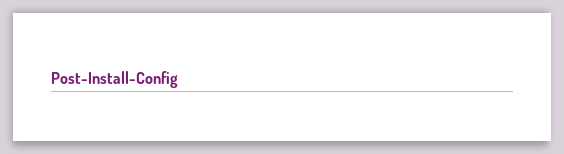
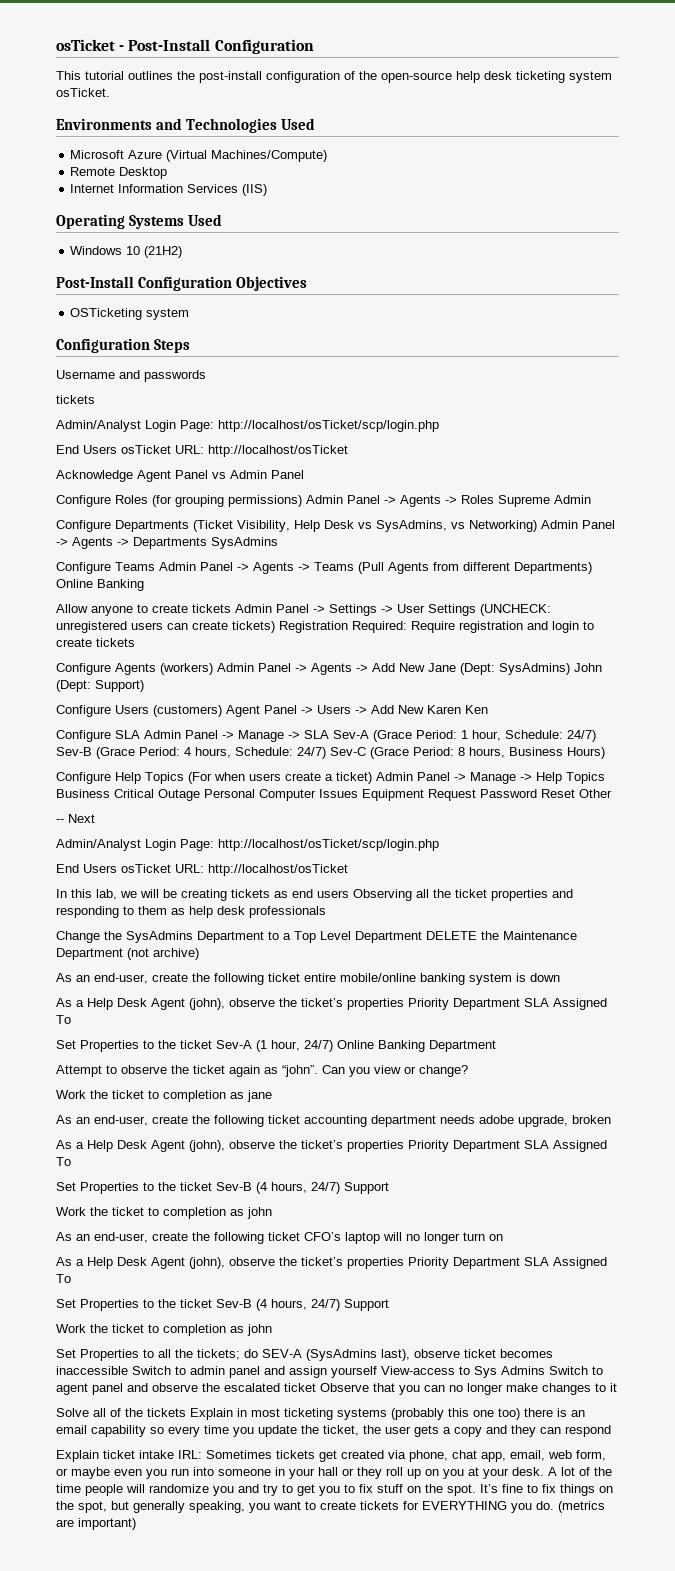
- Post-Install-Config
+ osTicket - Post-Install Configuration
+ This tutorial outlines the post-install configuration of the open-source help desk ticketing system osTicket.
+ Environments and Technologies Used
+ Microsoft Azure (Virtual Machines/Compute)
+ Remote Desktop
+ Internet Information Services (IIS)
+ Operating Systems Used
+ Windows 10 (21H2)
+ Post-Install Configuration Objectives
+ OSTicketing system
+ Configuration Steps
+ Username and passwords
+ tickets
+ Admin/Analyst Login Page: http://localhost/osTicket/scp/login.php
+ End Users osTicket URL: http://localhost/osTicket
+ Acknowledge Agent Panel vs Admin Panel
+ Configure Roles (for grouping permissions) Admin Panel -> Agents -> Roles Supreme Admin
+ Configure Departments (Ticket Visibility, Help Desk vs SysAdmins, vs Networking) Admin Panel -> Agents -> Departments SysAdmins
+ Configure Teams Admin Panel -> Agents -> Teams (Pull Agents from different Departments) Online Banking
+ Allow anyone to create tickets Admin Panel -> Settings -> User Settings (UNCHECK: unregistered users can create tickets) Registration Required: Require registration and login to create tickets
+ Configure Agents (workers) Admin Panel -> Agents -> Add New Jane (Dept: SysAdmins) John (Dept: Support)
+ Configure Users (customers) Agent Panel -> Users -> Add New Karen Ken
+ Configure SLA Admin Panel -> Manage -> SLA Sev-A (Grace Period: 1 hour, Schedule: 24/7) Sev-B (Grace Period: 4 hours, Schedule: 24/7) Sev-C (Grace Period: 8 hours, Business Hours)
+ Configure Help Topics (For when users create a ticket) Admin Panel -> Manage -> Help Topics Business Critical Outage Personal Computer Issues Equipment Request Password Reset Other
+ -- Next
+ Admin/Analyst Login Page: http://localhost/osTicket/scp/login.php
+ End Users osTicket URL: http://localhost/osTicket
+ In this lab, we will be creating tickets as end users Observing all the ticket properties and responding to them as help desk professionals
+ Change the SysAdmins Department to a Top Level Department DELETE the Maintenance Department (not archive)
+ As an end-user, create the following ticket entire mobile/online banking system is down
+ As a Help Desk Agent (john), observe the ticket’s properties Priority Department SLA Assigned To
+ Set Properties to the ticket Sev-A (1 hour, 24/7) Online Banking Department
+ Attempt to observe the ticket again as “john”. Can you view or change?
+ Work the ticket to completion as jane
+ As an end-user, create the following ticket accounting department needs adobe upgrade, broken
+ As a Help Desk Agent (john), observe the ticket’s properties Priority Department SLA Assigned To
+ Set Properties to the ticket Sev-B (4 hours, 24/7) Support
+ Work the ticket to completion as john
+ As an end-user, create the following ticket CFO’s laptop will no longer turn on
+ As a Help Desk Agent (john), observe the ticket’s properties Priority Department SLA Assigned To
+ Set Properties to the ticket Sev-B (4 hours, 24/7) Support
+ Work the ticket to completion as john
+ Set Properties to all the tickets; do SEV-A (SysAdmins last), observe ticket becomes inaccessible Switch to admin panel and assign yourself View-access to Sys Admins Switch to agent panel and observe the escalated ticket Observe that you can no longer make changes to it
+ Solve all of the tickets Explain in most ticketing systems (probably this one too) there is an email capability so every time you update the ticket, the user gets a copy and they can respond
+ Explain ticket intake IRL: Sometimes tickets get created via phone, chat app, email, web form, or maybe even you run into someone in your hall or they roll up on you at your desk. A lot of the time people will randomize you and try to get you to fix stuff on the spot. It’s fine to fix things on the spot, but generally speaking, you want to create tickets for EVERYTHING you do. (metrics are important)

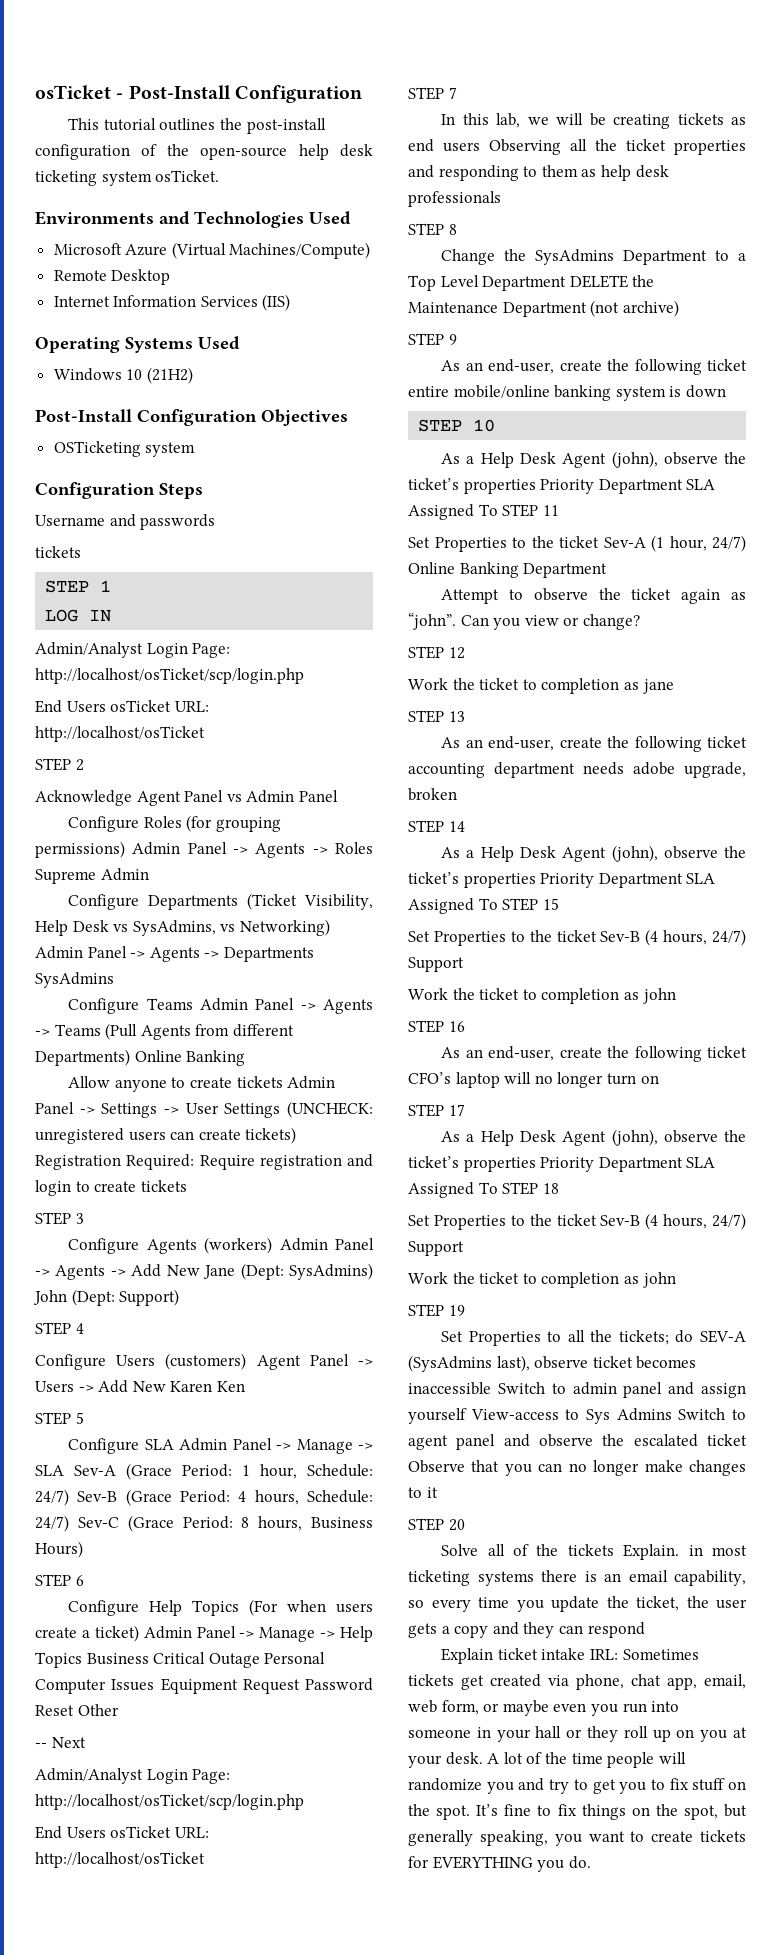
  Username and passwords
  tickets
+ STEP 1
+ LOG IN
  Admin/Analyst Login Page: http://localhost/osTicket/scp/login.php
  End Users osTicket URL: http://localhost/osTicket
+ STEP 2
+ STEP 3
+ STEP 4
+ STEP 5
+ STEP 6
+ STEP 7
+ STEP 8
+ STEP 9
  As an end-user, create the following ticket entire mobile/online banking system is down
- As a Help Desk Agent (john), observe the ticket’s properties Priority Department SLA Assigned To
+ STEP 10
+ As a Help Desk Agent (john), observe the ticket’s properties Priority Department SLA Assigned To STEP 11
+ STEP 12
+ STEP 13
  As an end-user, create the following ticket accounting department needs adobe upgrade, broken
- As a Help Desk Agent (john), observe the ticket’s properties Priority Department SLA Assigned To
+ STEP 14
+ As a Help Desk Agent (john), observe the ticket’s properties Priority Department SLA Assigned To STEP 15
+ STEP 16
  As an end-user, create the following ticket CFO’s laptop will no longer turn on
- As a Help Desk Agent (john), observe the ticket’s properties Priority Department SLA Assigned To
+ STEP 17
+ As a Help Desk Agent (john), observe the ticket’s properties Priority Department SLA Assigned To STEP 18
+ STEP 19
+ STEP 20
- Solve all of the tickets Explain in most ticketing systems (probably this one too) there is an email capability so every time you update the ticket, the user gets a copy and they can respond
+ Solve all of the tickets Explain. in most ticketing systems there is an email capability, so every time you update the ticket, the user gets a copy and they can respond
- (metrics are important)

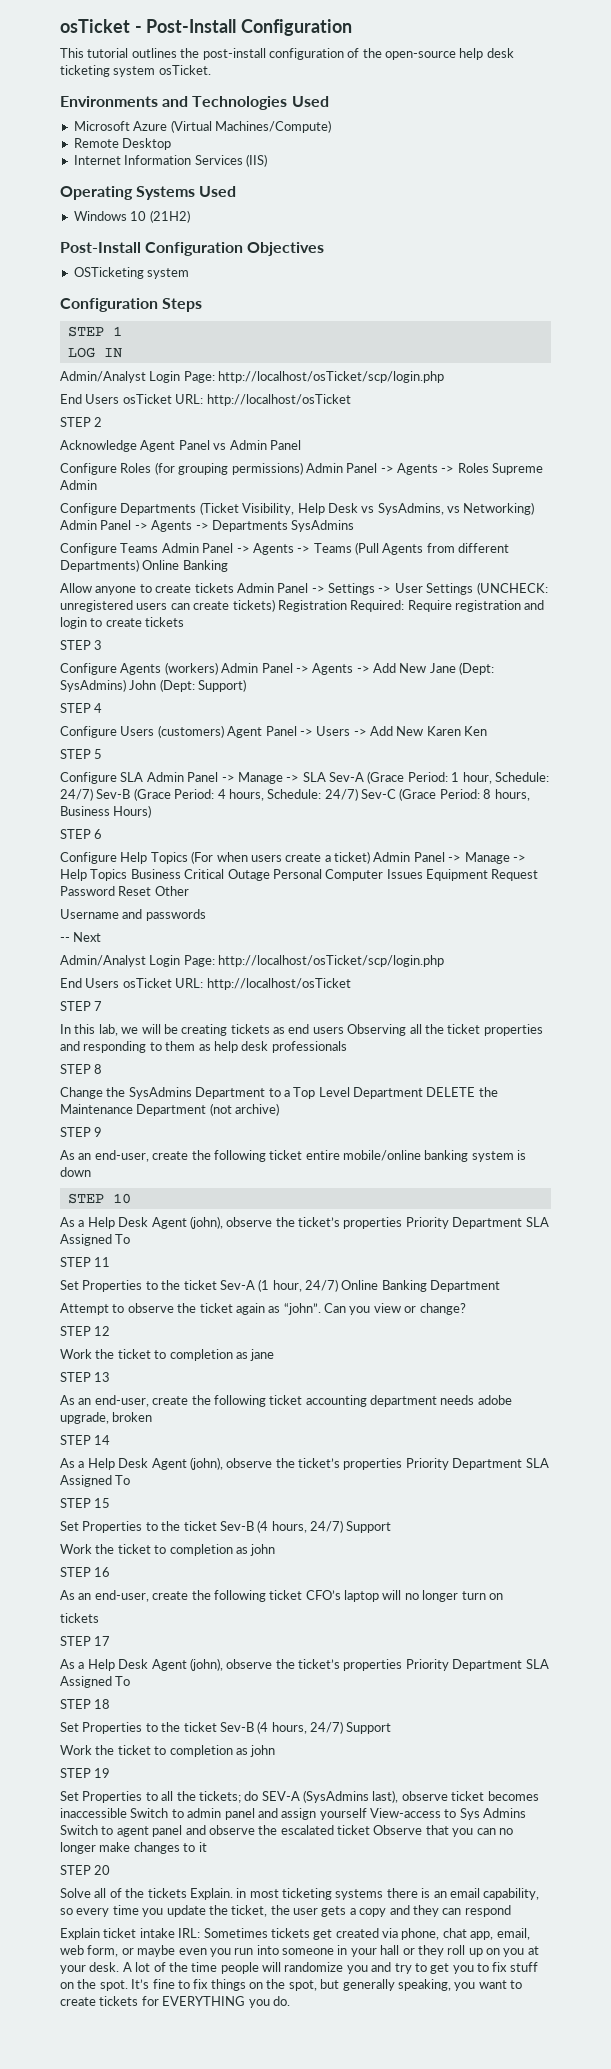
- Username and passwords
- tickets
+ Username and passwords
  STEP 10
- As a Help Desk Agent (john), observe the ticket’s properties Priority Department SLA Assigned To STEP 11
+ As a Help Desk Agent (john), observe the ticket’s properties Priority Department SLA Assigned To
+ STEP 11
  STEP 14
- As a Help Desk Agent (john), observe the ticket’s properties Priority Department SLA Assigned To STEP 15
+ As a Help Desk Agent (john), observe the ticket’s properties Priority Department SLA Assigned To
+ STEP 15
  As an end-user, create the following ticket CFO’s laptop will no longer turn on
+ tickets
  STEP 17
- As a Help Desk Agent (john), observe the ticket’s properties Priority Department SLA Assigned To STEP 18
+ As a Help Desk Agent (john), observe the ticket’s properties Priority Department SLA Assigned To
+ STEP 18

